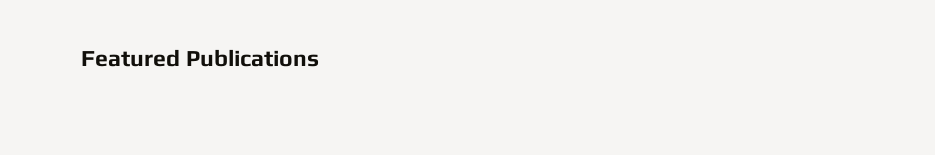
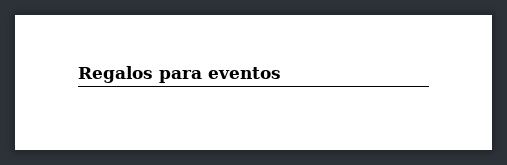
- Featured Publications
+ Regalos para eventos

